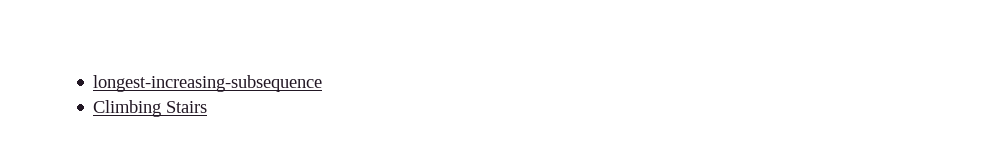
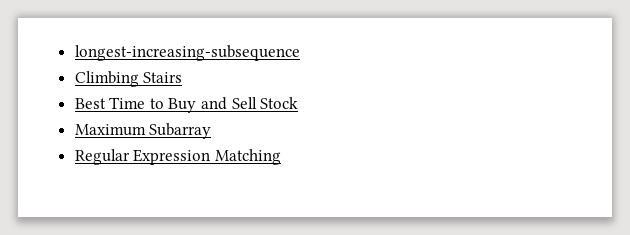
+ Best Time to Buy and Sell Stock
+ Maximum Subarray
+ Regular Expression Matching

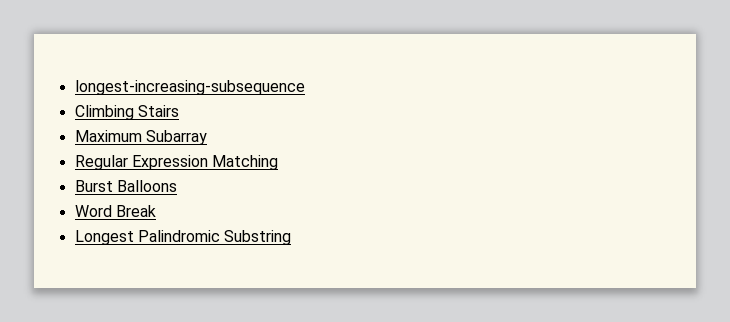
- Best Time to Buy and Sell Stock
+ Burst Balloons
+ Word Break
+ Longest Palindromic Substring

